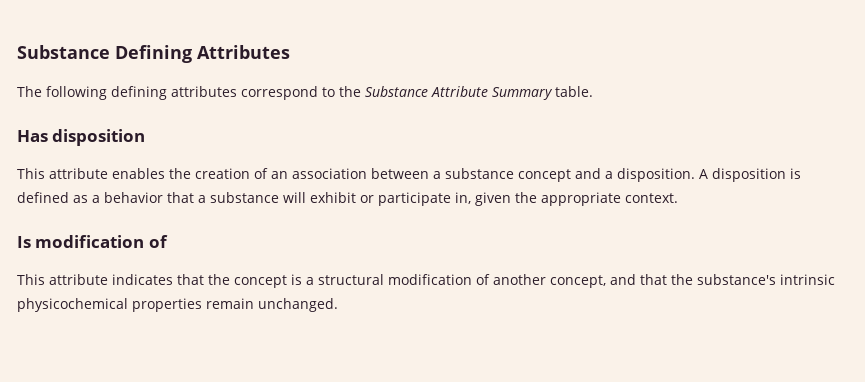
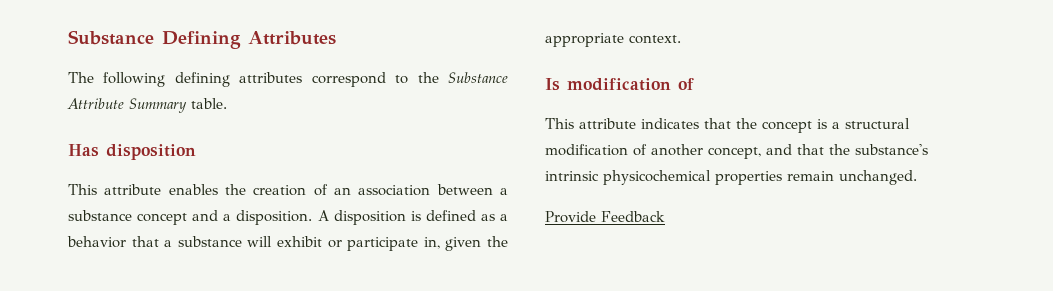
+ Provide Feedback

